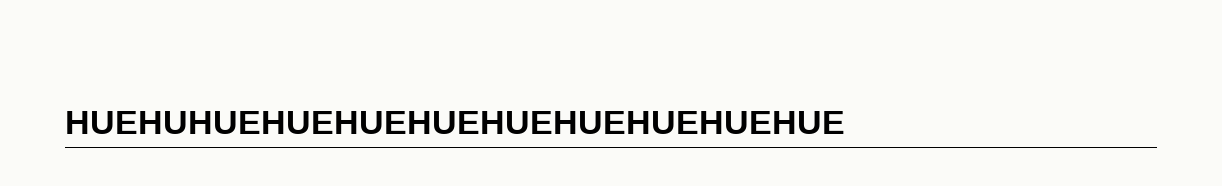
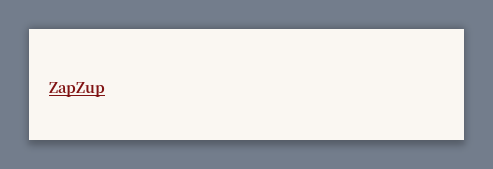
- HUEHUHUEHUEHUEHUEHUEHUEHUEHUEHUE
+ ZapZup

